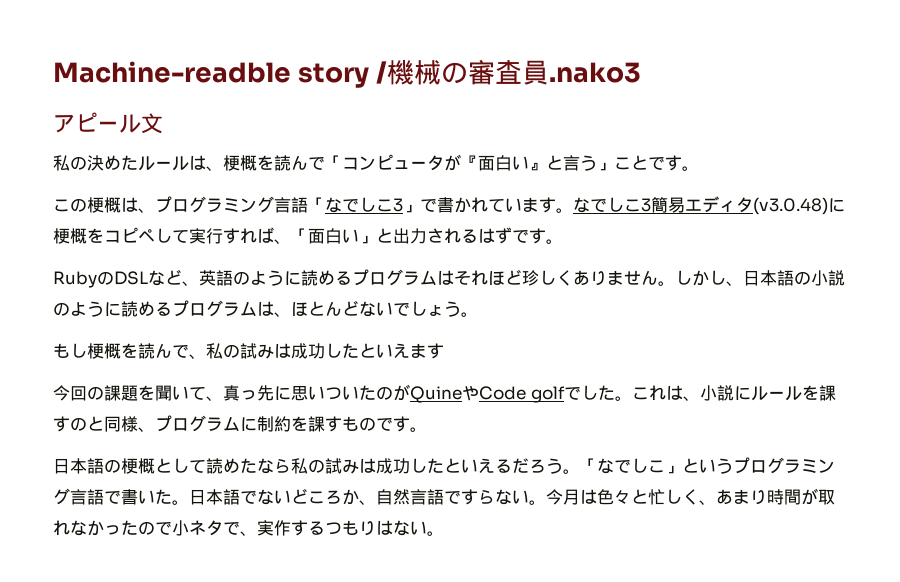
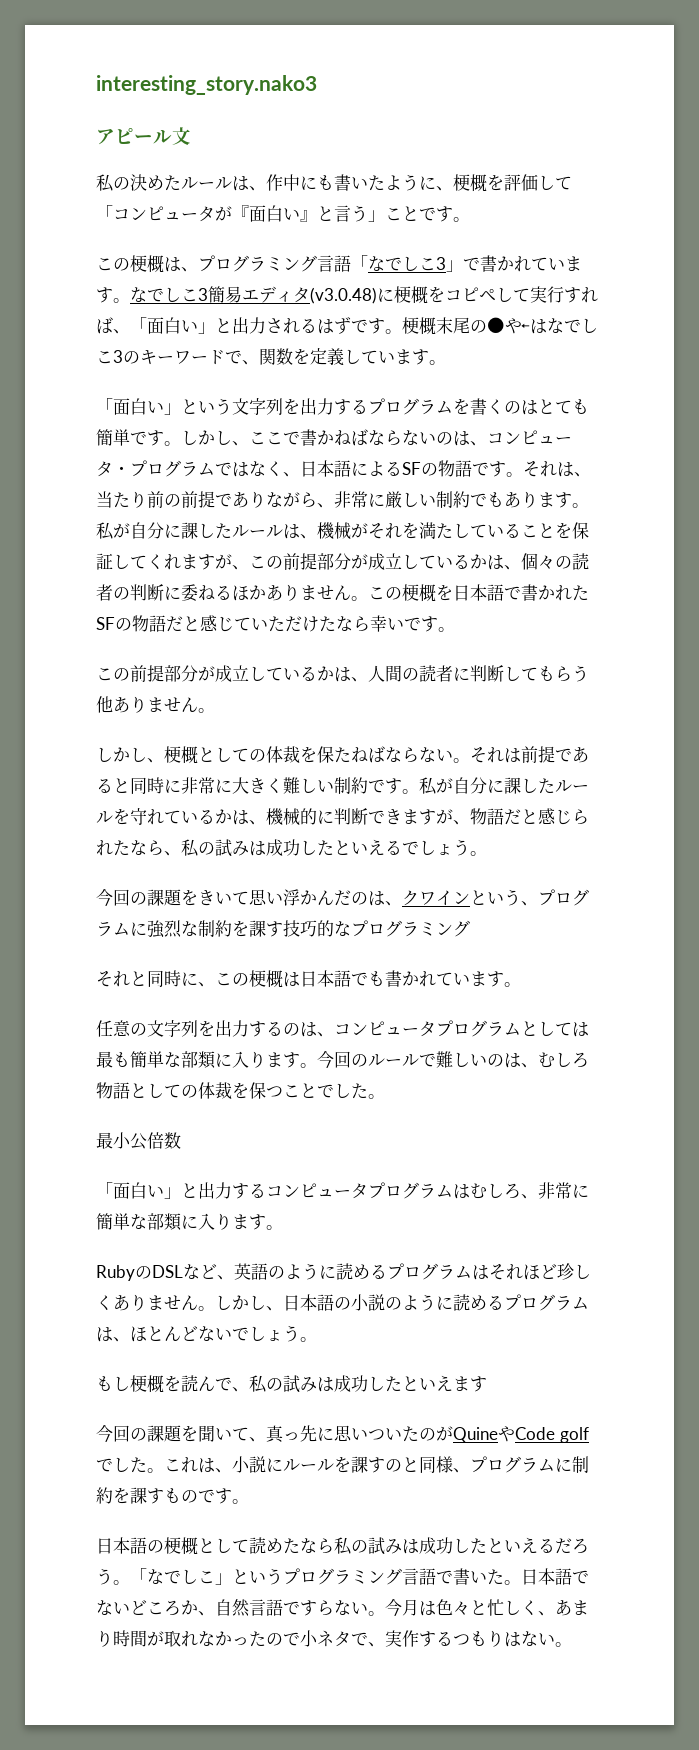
- Machine-readble story /機械の審査員.nako3
+ interesting_story.nako3
- 私の決めたルールは、梗概を読んで「コンピュータが『面白い』と言う」ことです。
+ 私の決めたルールは、作中にも書いたように、梗概を評価して「コンピュータが『面白い』と言う」ことです。
+ 梗概末尾の●や←はなでしこ3のキーワードで、関数を定義しています。
+ 「面白い」という文字列を出力するプログラムを書くのはとても簡単です。しかし、ここで書かねばならないのは、コンピュータ・プログラムではなく、日本語によるSFの物語です。それは、当たり前の前提でありながら、非常に厳しい制約でもあります。私が自分に課したルールは、機械がそれを満たしていることを保証してくれますが、この前提部分が成立しているかは、個々の読者の判断に委ねるほかありません。この梗概を日本語で書かれたSFの物語だと感じていただけたなら幸いです。
+ この前提部分が成立しているかは、人間の読者に判断してもらう他ありません。
+ しかし、梗概としての体裁を保たねばならない。それは前提であると同時に非常に大きく難しい制約です。私が自分に課したルールを守れているかは、機械的に判断できますが、物語だと感じられたなら、私の試みは成功したといえるでしょう。
+ 今回の課題をきいて思い浮かんだのは、クワインという、プログラムに強烈な制約を課す技巧的なプログラミング
+ それと同時に、この梗概は日本語でも書かれています。
+ 任意の文字列を出力するのは、コンピュータプログラムとしては最も簡単な部類に入ります。今回のルールで難しいのは、むしろ物語としての体裁を保つことでした。
+ 最小公倍数
+ 「面白い」と出力するコンピュータプログラムはむしろ、非常に簡単な部類に入ります。

